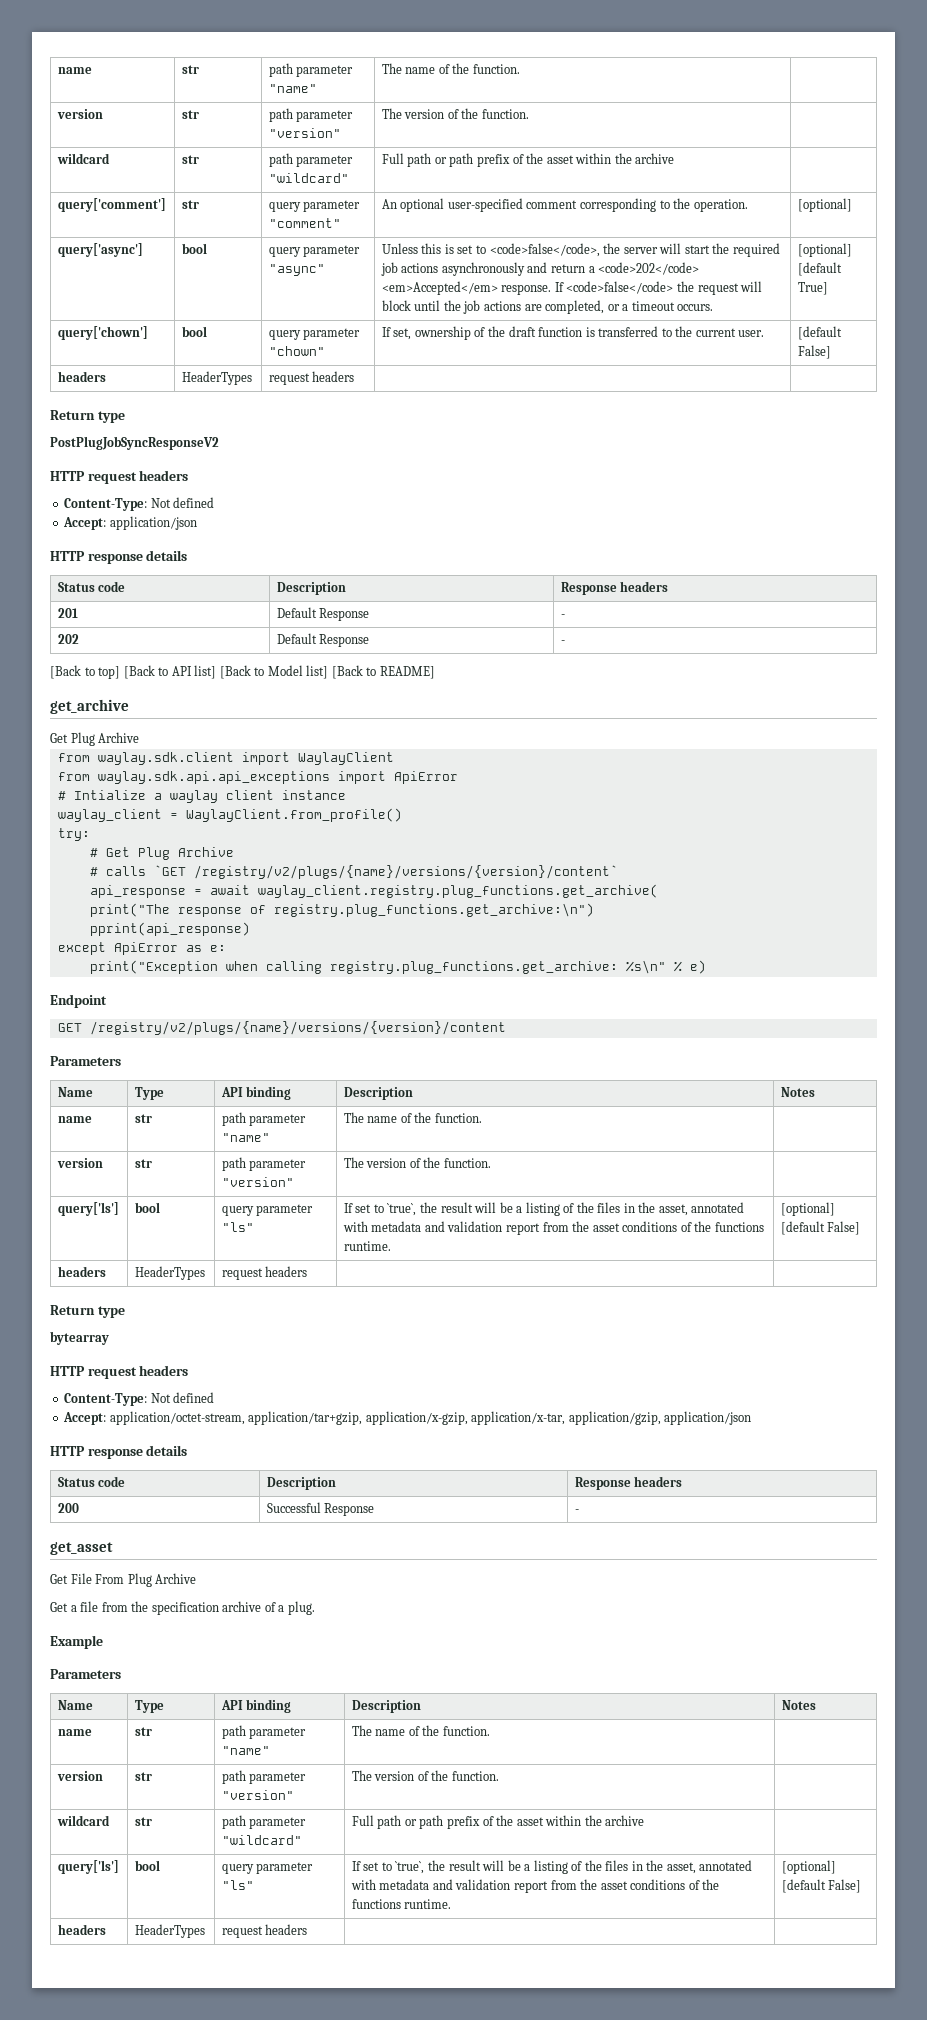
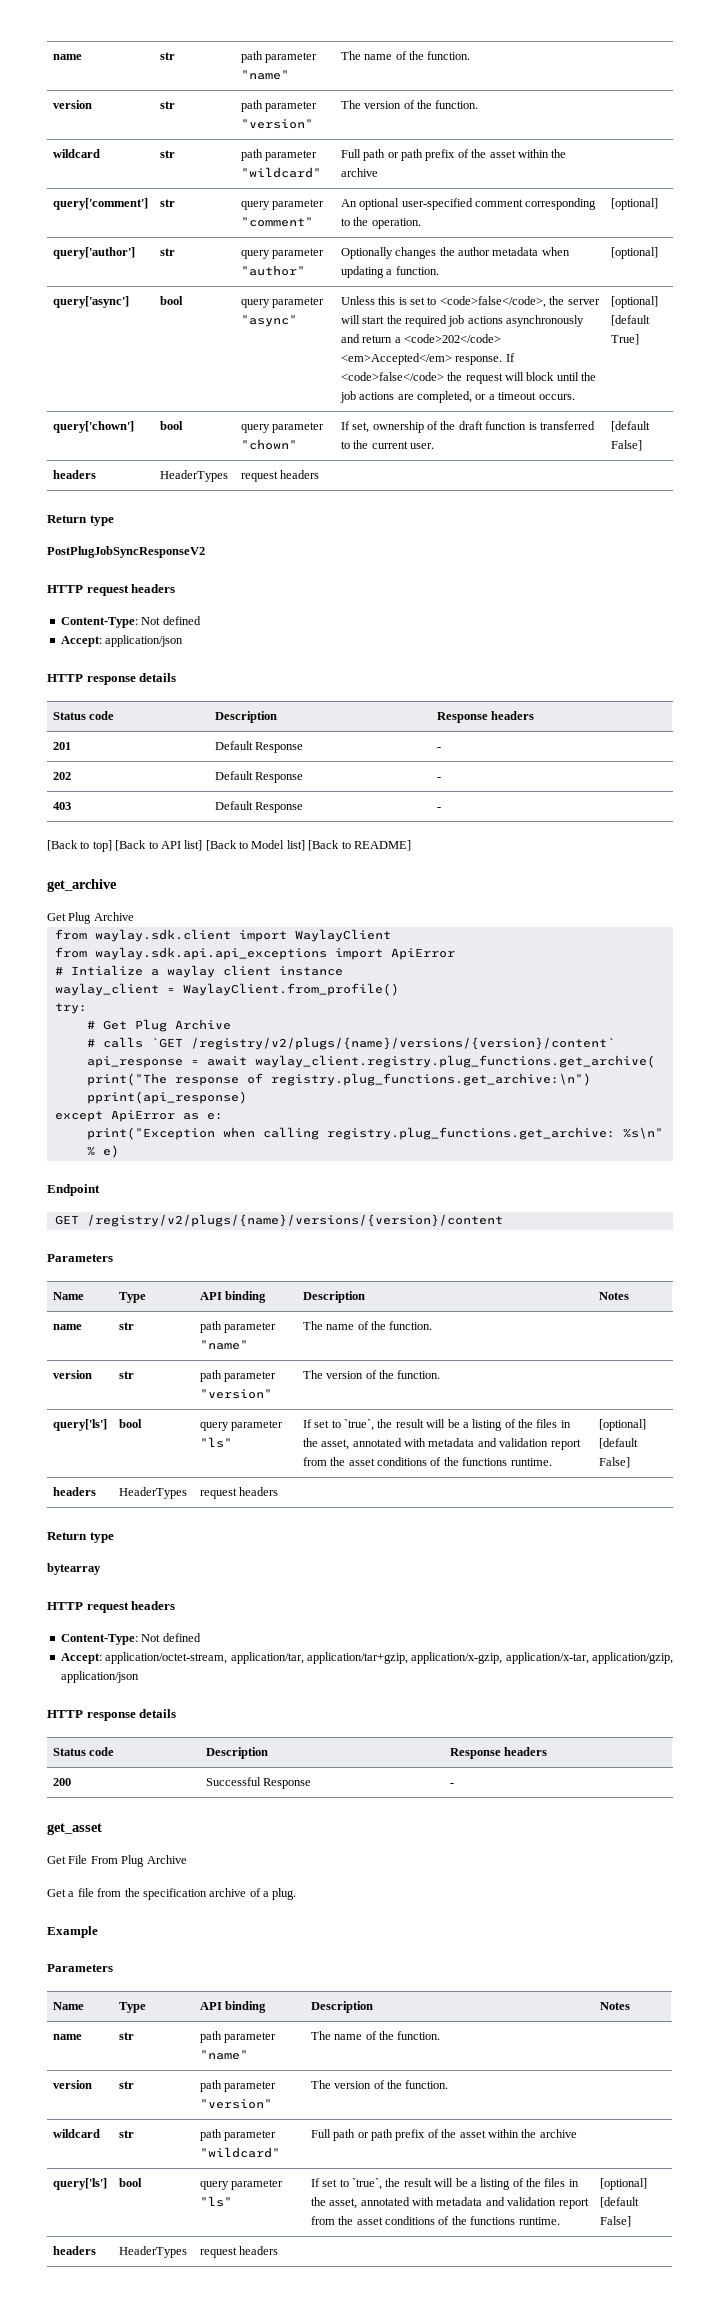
+ query['author'] | str | query parameter "author" | Optionally changes the author metadata when updating a function. | [optional]
+ 403 | Default Response | -
- Accept: application/octet-stream, application/tar+gzip, application/x-gzip, application/x-tar, application/gzip, application/json
+ Accept: application/octet-stream, application/tar, application/tar+gzip, application/x-gzip, application/x-tar, application/gzip, application/json

